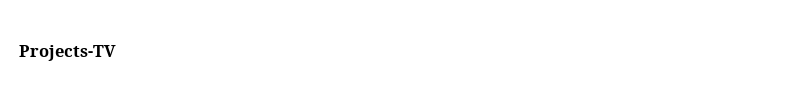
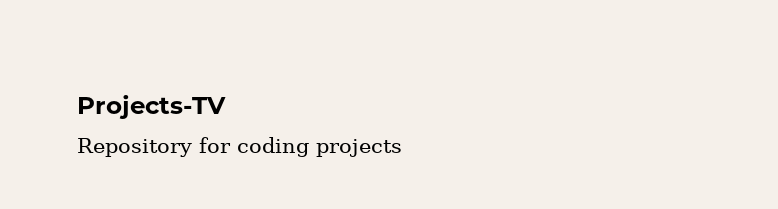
+ Repository for coding projects

